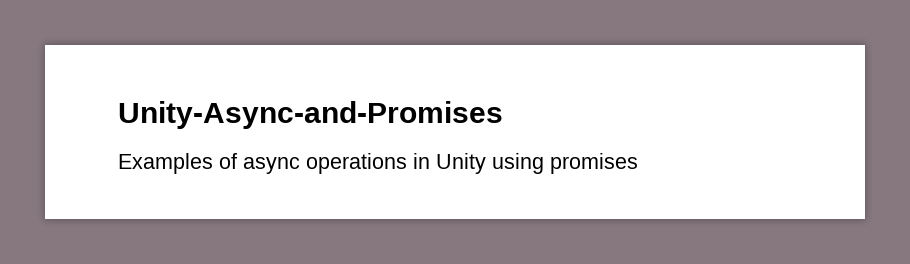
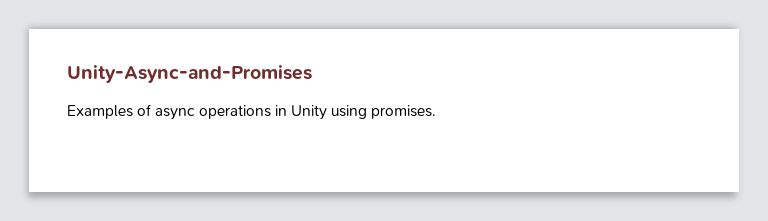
- Examples of async operations in Unity using promises
+ Examples of async operations in Unity using promises.

